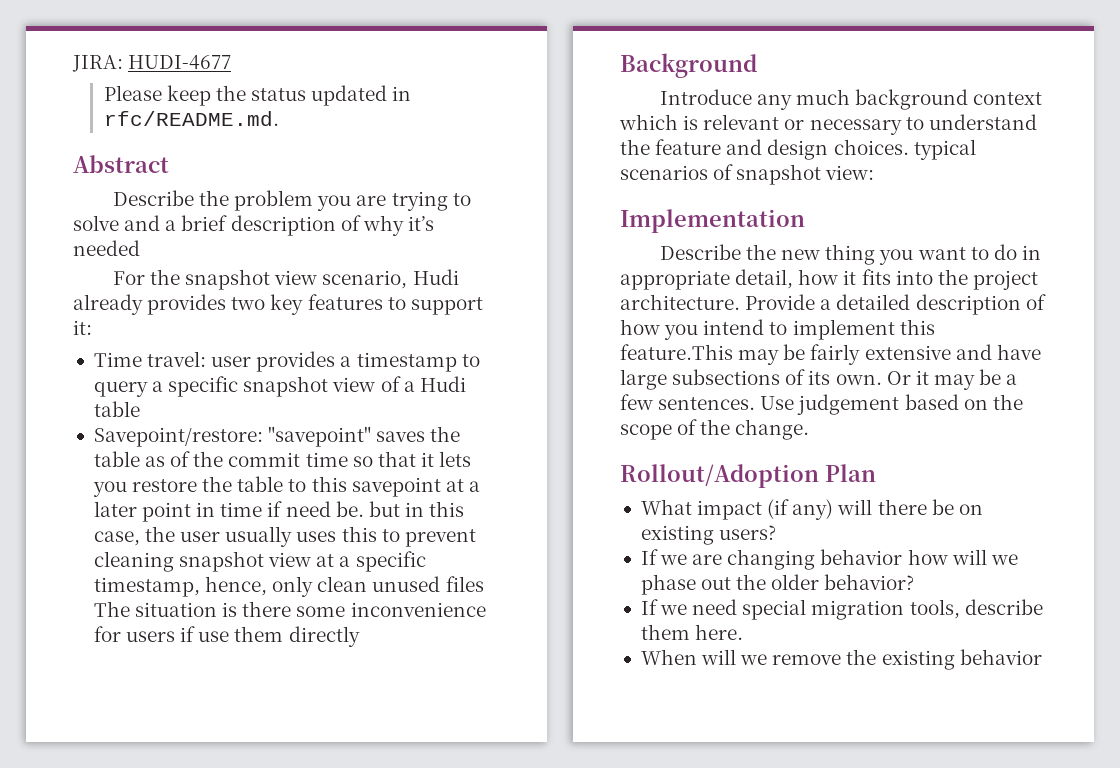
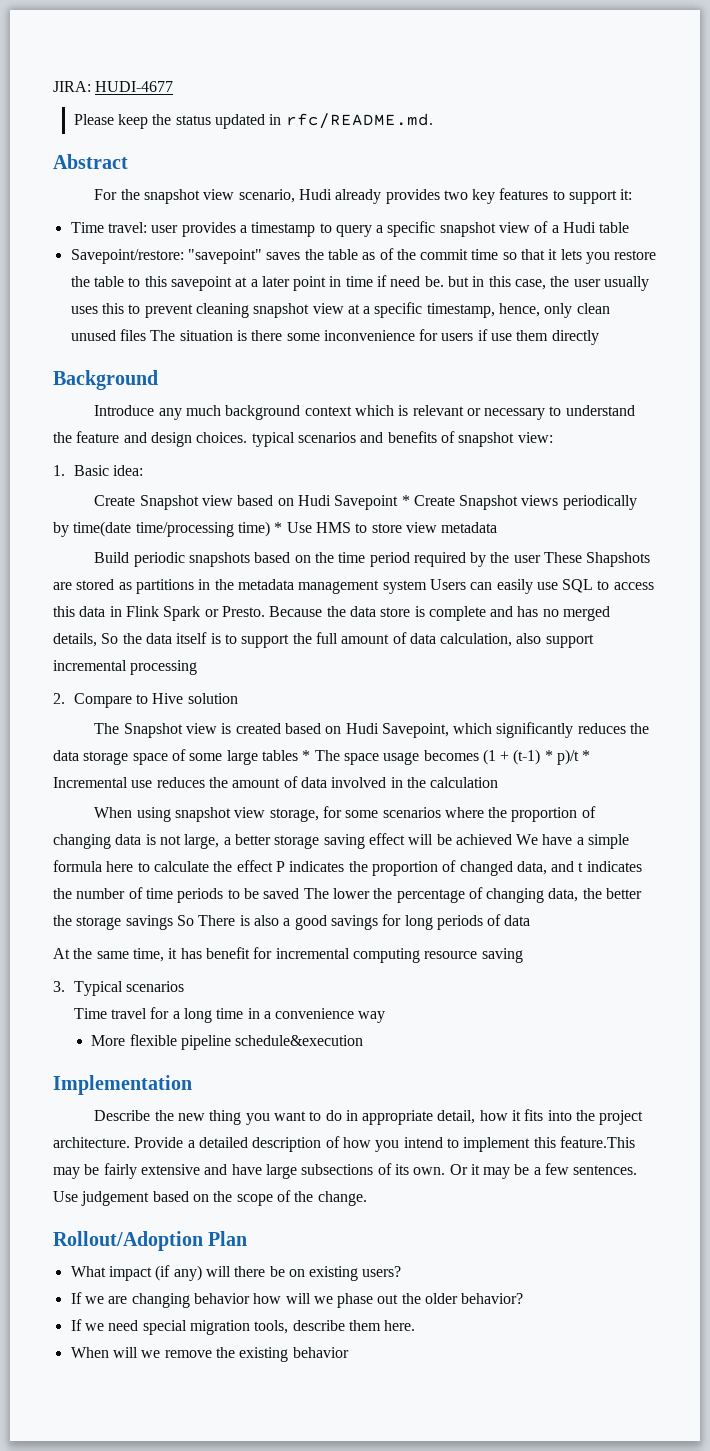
- Describe the problem you are trying to solve and a brief description of why it’s needed
- Introduce any much background context which is relevant or necessary to understand the feature and design choices. typical scenarios of snapshot view:
+ Introduce any much background context which is relevant or necessary to understand the feature and design choices. typical scenarios and benefits of snapshot view:
+ 1. Basic idea:
+ Create Snapshot view based on Hudi Savepoint * Create Snapshot views periodically by time(date time/processing time) * Use HMS to store view metadata
+ Build periodic snapshots based on the time period required by the user These Shapshots are stored as partitions in the metadata management system Users can easily use SQL to access this data in Flink Spark or Presto. Because the data store is complete and has no merged details, So the data itself is to support the full amount of data calculation, also support incremental processing
+ 2. Compare to Hive solution
+ The Snapshot view is created based on Hudi Savepoint, which significantly reduces the data storage space of some large tables * The space usage becomes (1 + (t-1) * p)/t * Incremental use reduces the amount of data involved in the calculation
+ When using snapshot view storage, for some scenarios where the proportion of changing data is not large, a better storage saving effect will be achieved We have a simple formula here to calculate the effect P indicates the proportion of changed data, and t indicates the number of time periods to be saved The lower the percentage of changing data, the better the storage savings So There is also a good savings for long periods of data
+ At the same time, it has benefit for incremental computing resource saving
+ 3. Typical scenarios
+ Time travel for a long time in a convenience way
+ More flexible pipeline schedule&execution

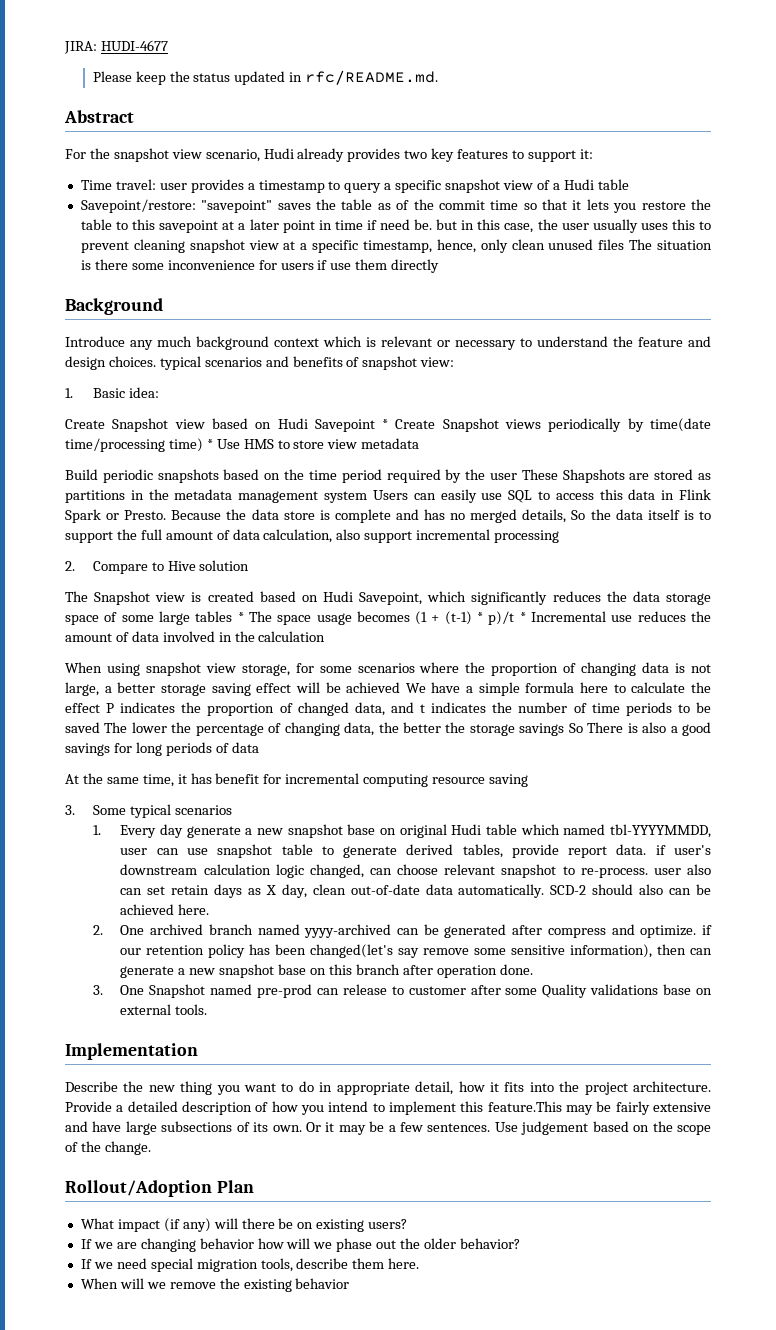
- 3. Typical scenarios
+ 3. Some typical scenarios
- Time travel for a long time in a convenience way
- More flexible pipeline schedule&execution
+ 1. Every day generate a new snapshot base on original Hudi table which named tbl-YYYYMMDD, user can use snapshot table to generate derived tables, provide report data. if user's downstream calculation logic changed, can choose relevant snapshot to re-process. user also can set retain days as X day, clean out-of-date data automatically. SCD-2 should also can be achieved here.
+ 2. One archived branch named yyyy-archived can be generated after compress and optimize. if our retention policy has been changed(let's say remove some sensitive information), then can generate a new snapshot base on this branch after operation done.
+ 3. One Snapshot named pre-prod can release to customer after some Quality validations base on external tools.

